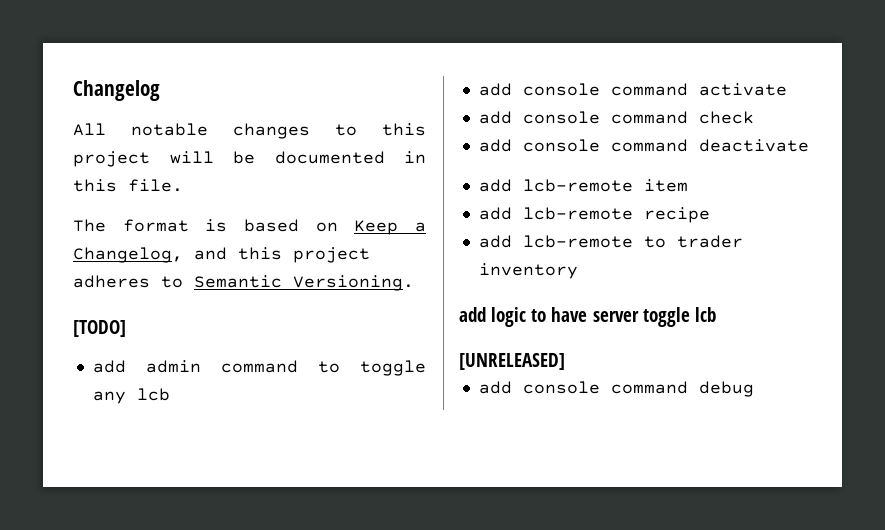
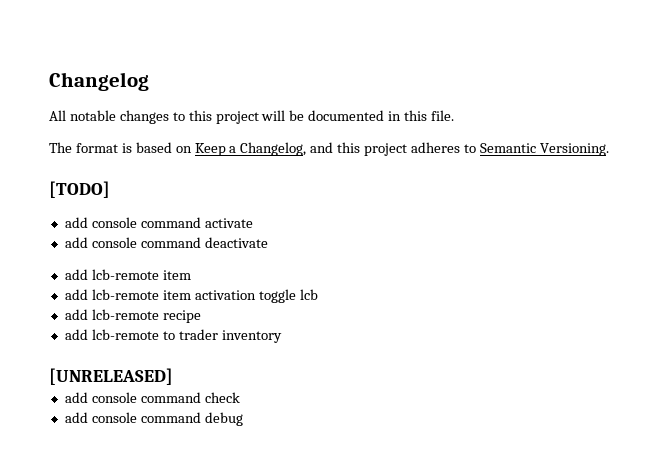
- add admin command to toggle any lcb
- add console command check
+ add lcb-remote item activation toggle lcb
- add logic to have server toggle lcb
  [UNRELEASED]
+ add console command check

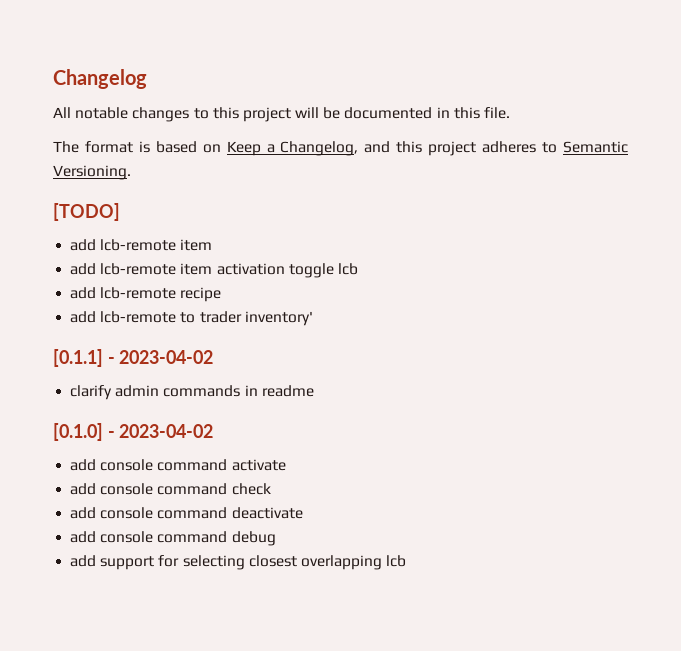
- add console command activate
- add console command deactivate
- add lcb-remote to trader inventory
- [UNRELEASED]
+ add lcb-remote to trader inventory'
+ [0.1.1] - 2023-04-02
+ clarify admin commands in readme
+ [0.1.0] - 2023-04-02
+ add console command activate
+ add console command deactivate
+ add support for selecting closest overlapping lcb

